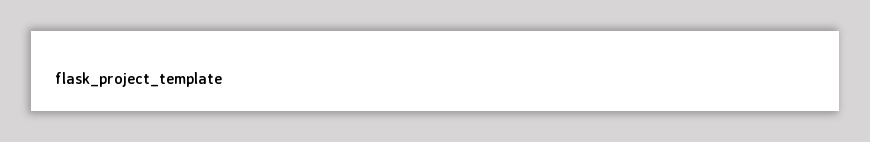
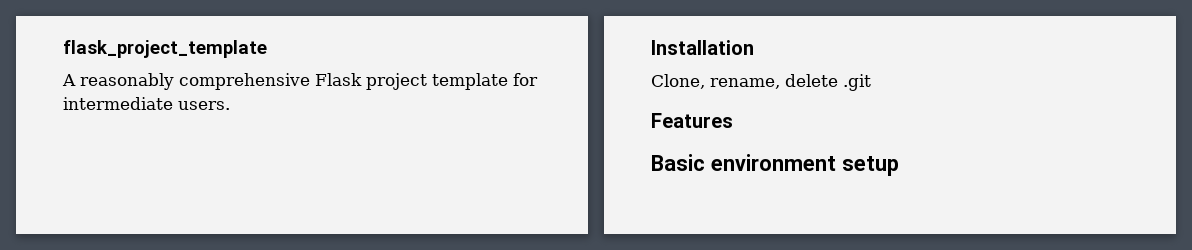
+ A reasonably comprehensive Flask project template for intermediate users.
+ Installation
+ Clone, rename, delete .git
+ Features
+ Basic environment setup

